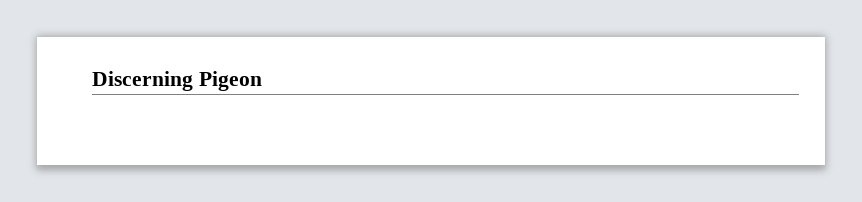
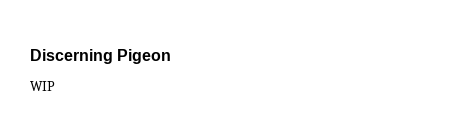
+ WIP

